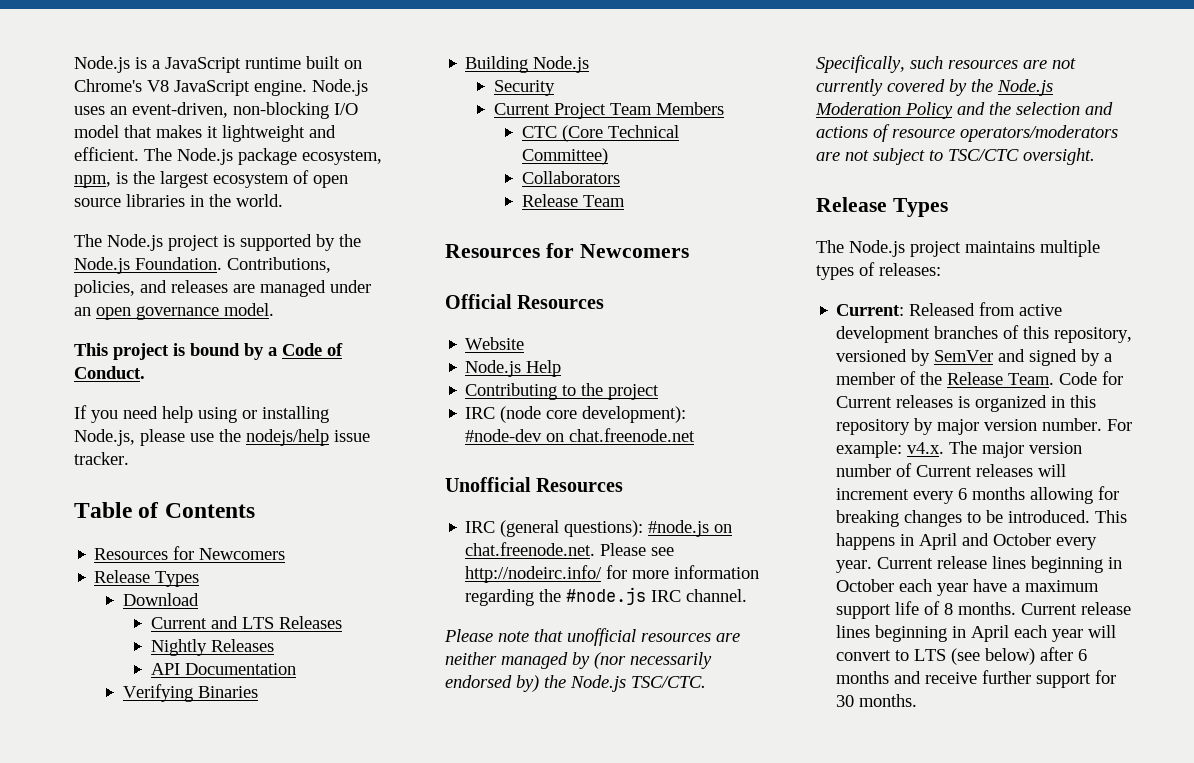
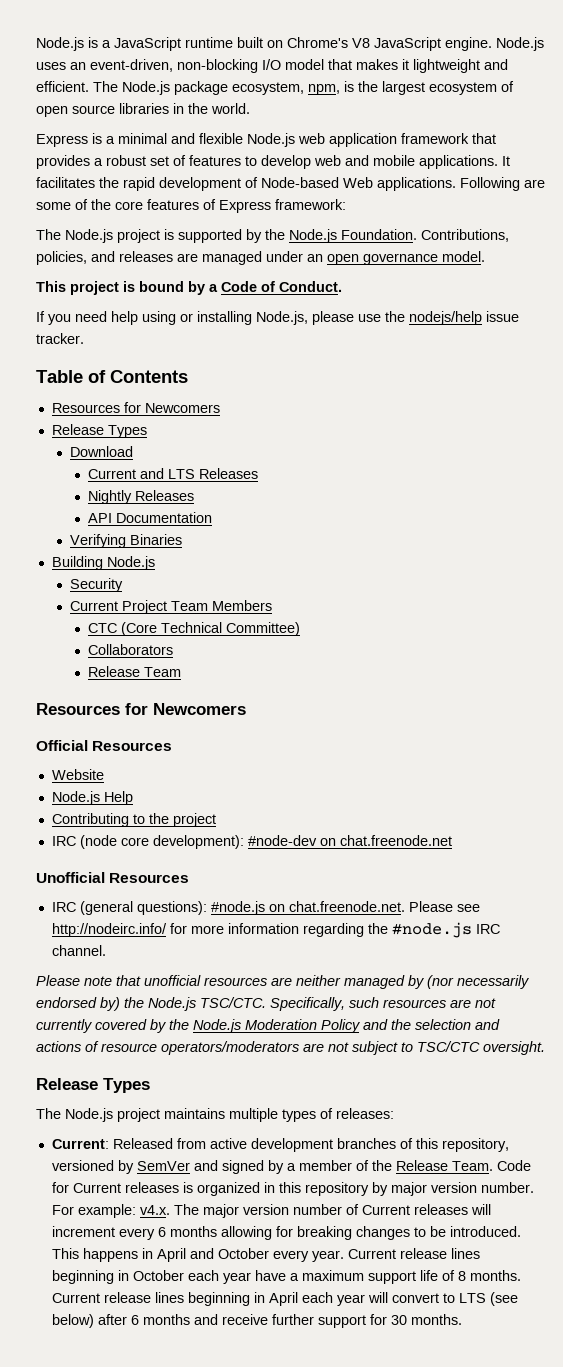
+ Express is a minimal and flexible Node.js web application framework that provides a robust set of features to develop web and mobile applications. It facilitates the rapid development of Node-based Web applications. Following are some of the core features of Express framework:

